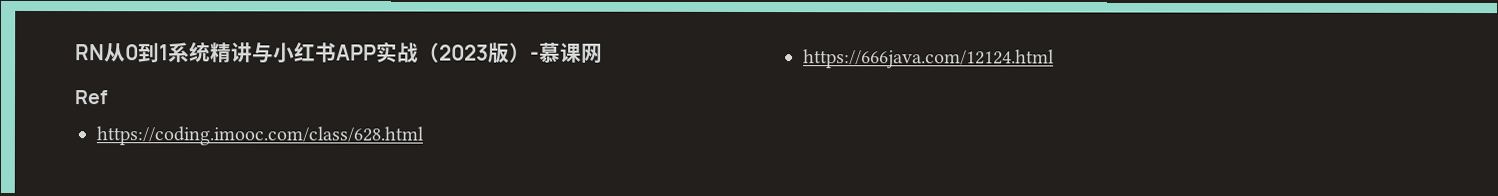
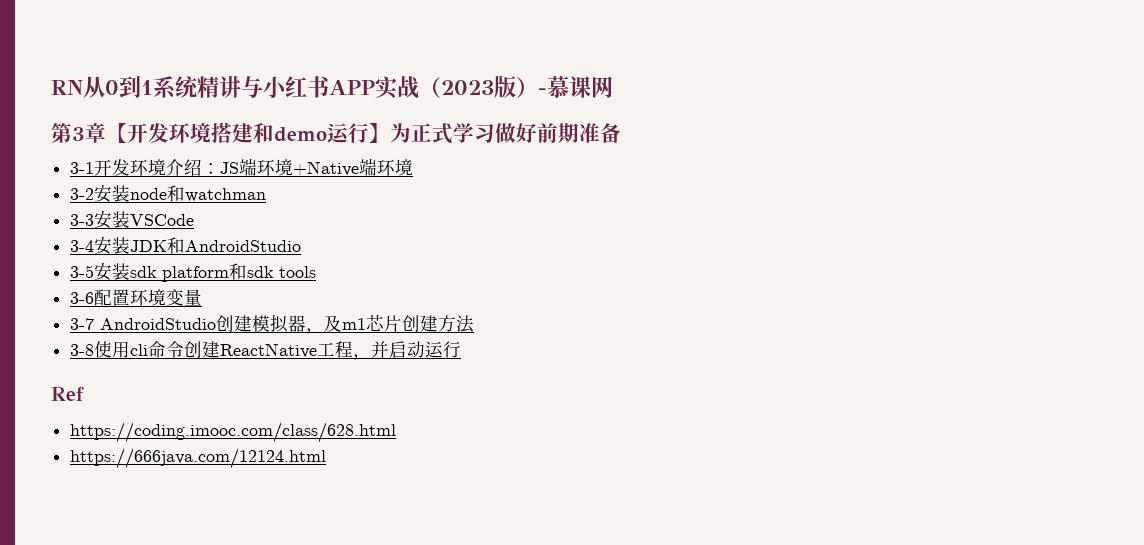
+ 第3章【开发环境搭建和demo运行】为正式学习做好前期准备
+ 3-1开发环境介绍：JS端环境+Native端环境
+ 3-2安装node和watchman
+ 3-3安装VSCode
+ 3-4安装JDK和AndroidStudio
+ 3-5安装sdk platform和sdk tools
+ 3-6配置环境变量
+ 3-7 AndroidStudio创建模拟器，及m1芯片创建方法
+ 3-8使用cli命令创建ReactNative工程，并启动运行

